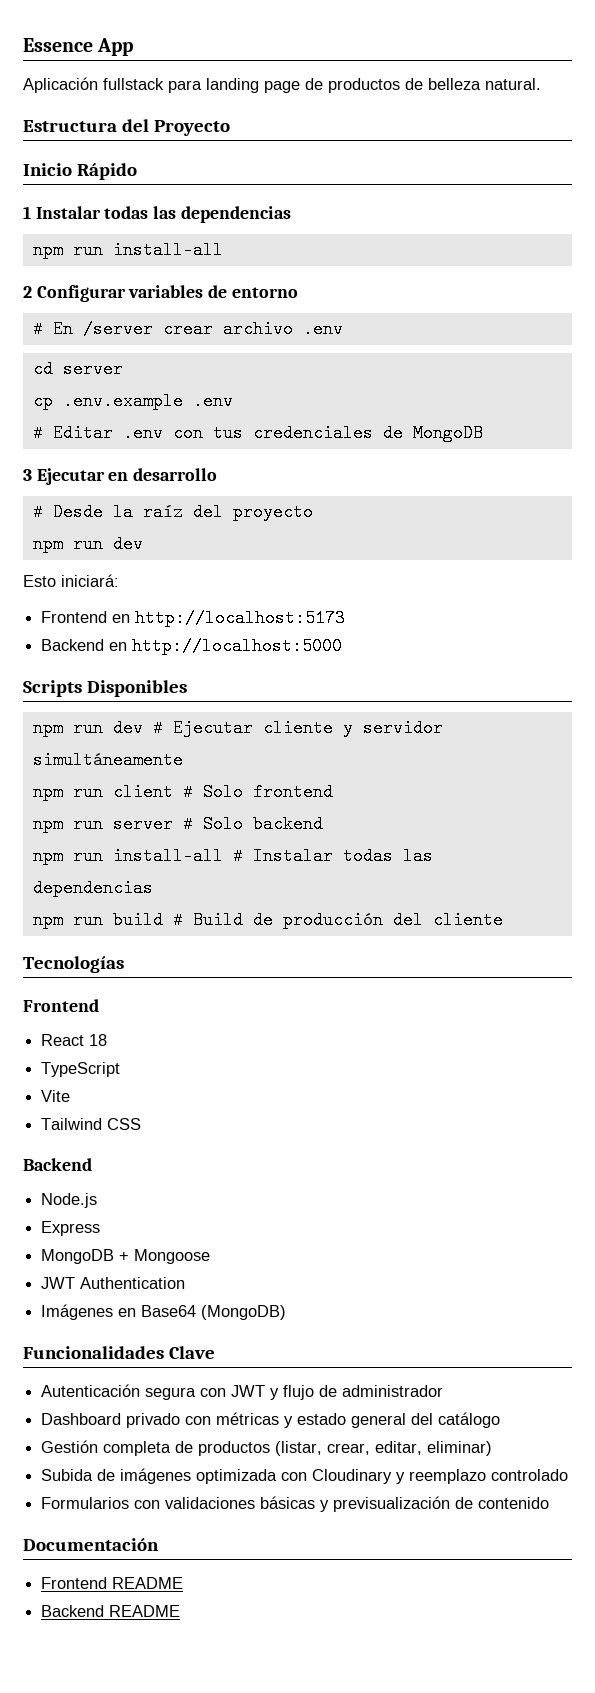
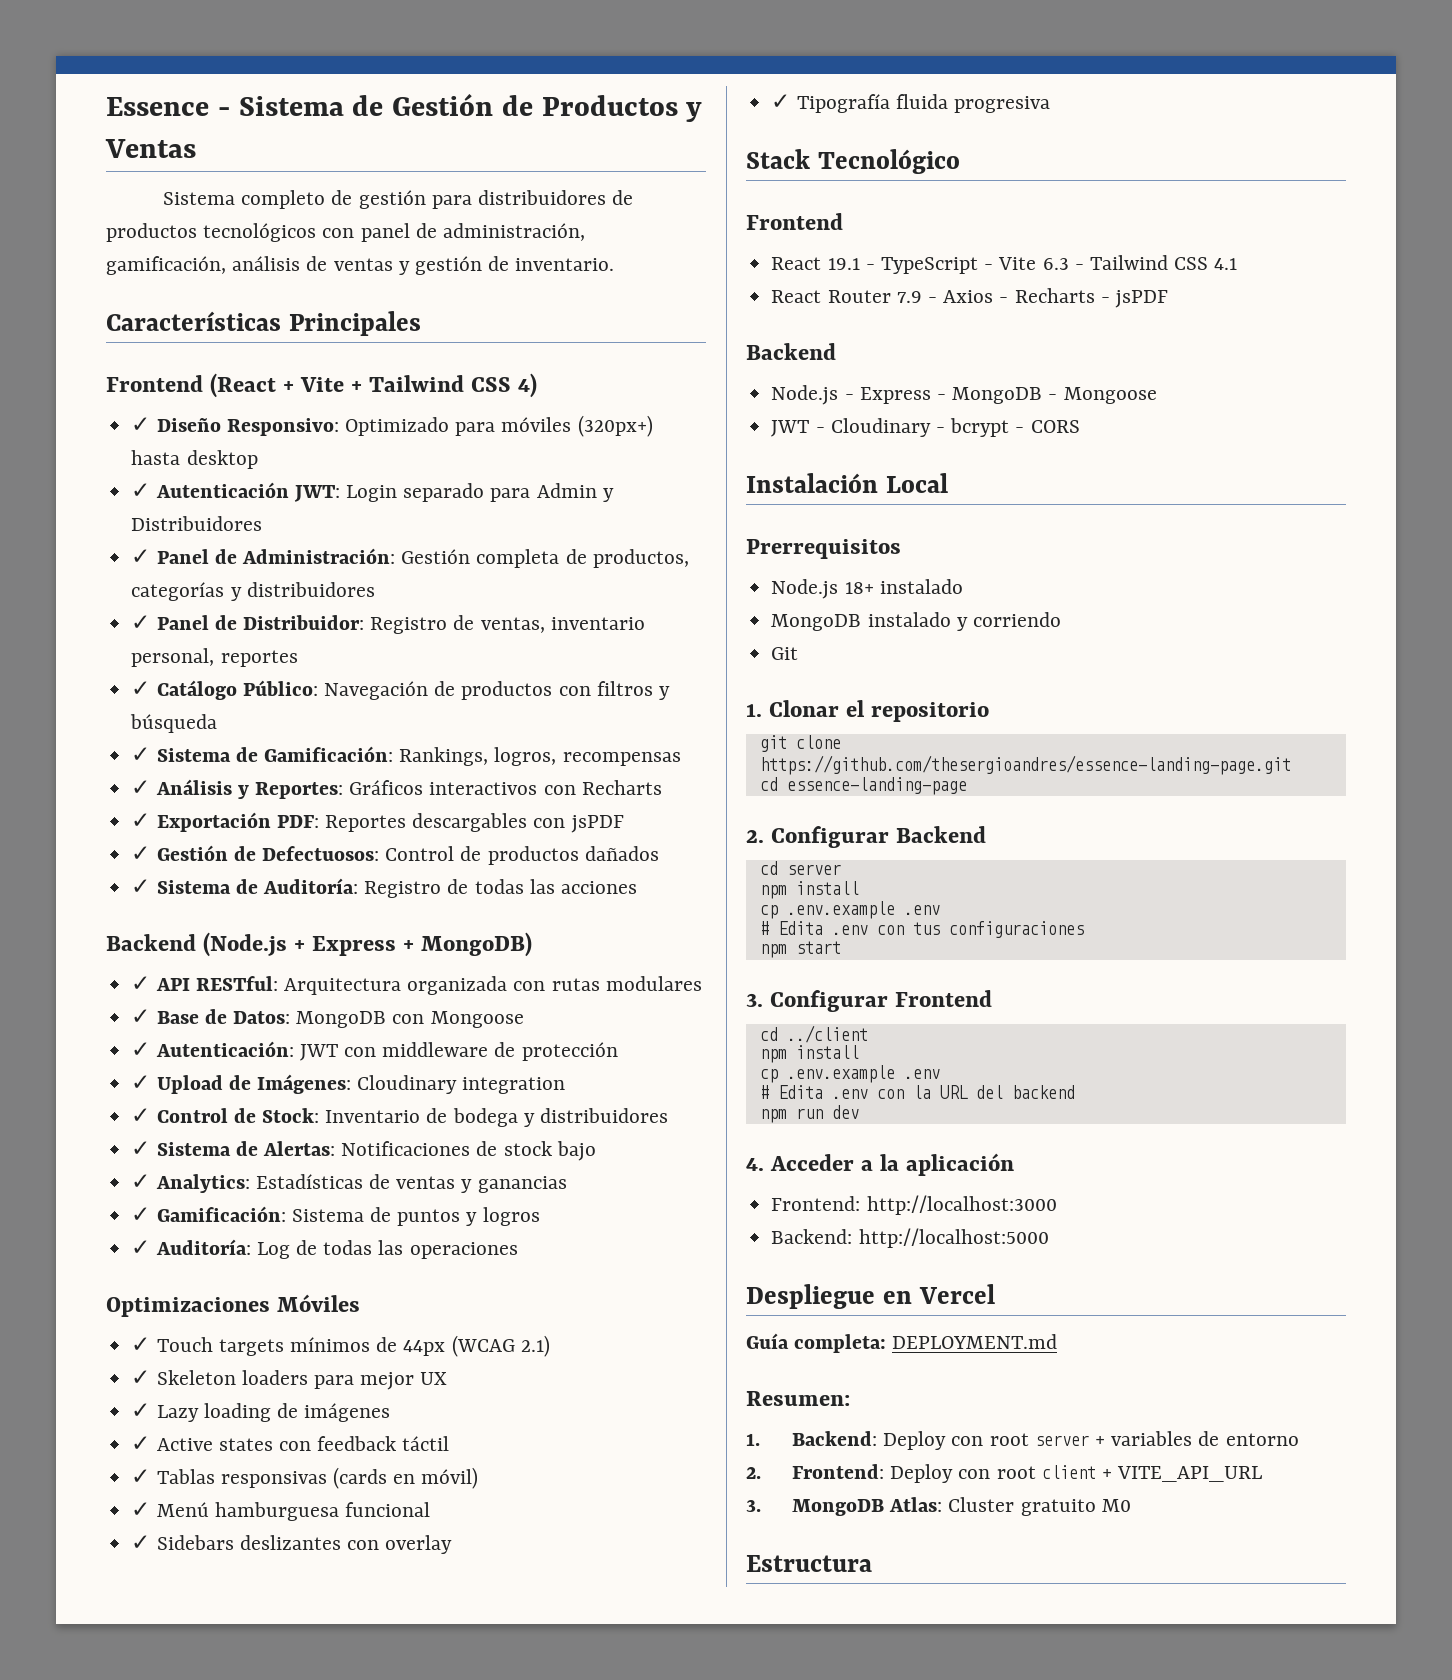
- Essence App
- Aplicación fullstack para landing page de productos de belleza natural.
- Estructura del Proyecto
- Inicio Rápido
- 1 Instalar todas las dependencias
- npm run install-all
- 2 Configurar variables de entorno
- # En /server crear archivo .env
+ Essence - Sistema de Gestión de Productos y Ventas
+ Sistema completo de gestión para distribuidores de productos tecnológicos con panel de administración, gamificación, análisis de ventas y gestión de inventario.
+ Características Principales
+ Frontend (React + Vite + Tailwind CSS 4)
+ ✓ Diseño Responsivo: Optimizado para móviles (320px+) hasta desktop
+ ✓ Autenticación JWT: Login separado para Admin y Distribuidores
+ ✓ Panel de Administración: Gestión completa de productos, categorías y distribuidores
+ ✓ Panel de Distribuidor: Registro de ventas, inventario personal, reportes
+ ✓ Catálogo Público: Navegación de productos con filtros y búsqueda
+ ✓ Sistema de Gamificación: Rankings, logros, recompensas
+ ✓ Análisis y Reportes: Gráficos interactivos con Recharts
+ ✓ Exportación PDF: Reportes descargables con jsPDF
+ ✓ Gestión de Defectuosos: Control de productos dañados
+ ✓ Sistema de Auditoría: Registro de todas las acciones
+ Backend (Node.js + Express + MongoDB)
+ ✓ API RESTful: Arquitectura organizada con rutas modulares
+ ✓ Base de Datos: MongoDB con Mongoose
+ ✓ Autenticación: JWT con middleware de protección
+ ✓ Upload de Imágenes: Cloudinary integration
+ ✓ Control de Stock: Inventario de bodega y distribuidores
+ ✓ Sistema de Alertas: Notificaciones de stock bajo
+ ✓ Analytics: Estadísticas de ventas y ganancias
+ ✓ Gamificación: Sistema de puntos y logros
+ ✓ Auditoría: Log de todas las operaciones
+ Optimizaciones Móviles
+ ✓ Touch targets mínimos de 44px (WCAG 2.1)
+ ✓ Skeleton loaders para mejor UX
+ ✓ Lazy loading de imágenes
+ ✓ Active states con feedback táctil
+ ✓ Tablas responsivas (cards en móvil)
+ ✓ Menú hamburguesa funcional
+ ✓ Sidebars deslizantes con overlay
+ ✓ Tipografía fluida progresiva
+ Stack Tecnológico
+ Frontend
+ React 19.1 - TypeScript - Vite 6.3 - Tailwind CSS 4.1
+ React Router 7.9 - Axios - Recharts - jsPDF
+ Backend
+ Node.js - Express - MongoDB - Mongoose
+ JWT - Cloudinary - bcrypt - CORS
+ Instalación Local
+ Prerrequisitos
+ Node.js 18+ instalado
+ MongoDB instalado y corriendo
+ Git
+ 1. Clonar el repositorio
+ git clone https://github.com/thesergioandres/essence-landing-page.git
+ cd essence-landing-page
+ 2. Configurar Backend
  cd server
+ npm install
  cp .env.example .env
- # Editar .env con tus credenciales de MongoDB
- 3 Ejecutar en desarrollo
- # Desde la raíz del proyecto
+ # Edita .env con tus configuraciones
+ npm start
+ 3. Configurar Frontend
+ cd ../client
+ npm install
+ cp .env.example .env
+ # Edita .env con la URL del backend
  npm run dev
- Esto iniciará:
- Frontend en http://localhost:5173
- Backend en http://localhost:5000
- Scripts Disponibles
- npm run dev # Ejecutar cliente y servidor simultáneamente
- npm run client # Solo frontend
- npm run server # Solo backend
- npm run install-all # Instalar todas las dependencias
- npm run build # Build de producción del cliente
- Tecnologías
- Frontend
- React 18
- TypeScript
- Vite
- Tailwind CSS
- Backend
- Node.js
- Express
- MongoDB + Mongoose
- JWT Authentication
- Imágenes en Base64 (MongoDB)
- Funcionalidades Clave
- Autenticación segura con JWT y flujo de administrador
- Dashboard privado con métricas y estado general del catálogo
- Gestión completa de productos (listar, crear, editar, eliminar)
- Subida de imágenes optimizada con Cloudinary y reemplazo controlado
- Formularios con validaciones básicas y previsualización de contenido
- Documentación
- Frontend README
- Backend README
+ 4. Acceder a la aplicación
+ Frontend: http://localhost:3000
+ Backend: http://localhost:5000
+ Despliegue en Vercel
+ Guía completa: DEPLOYMENT.md
+ Resumen:
+ 1. Backend: Deploy con root server + variables de entorno
+ 2. Frontend: Deploy con root client + VITE_API_URL
+ 3. MongoDB Atlas: Cluster gratuito M0
+ Estructura

